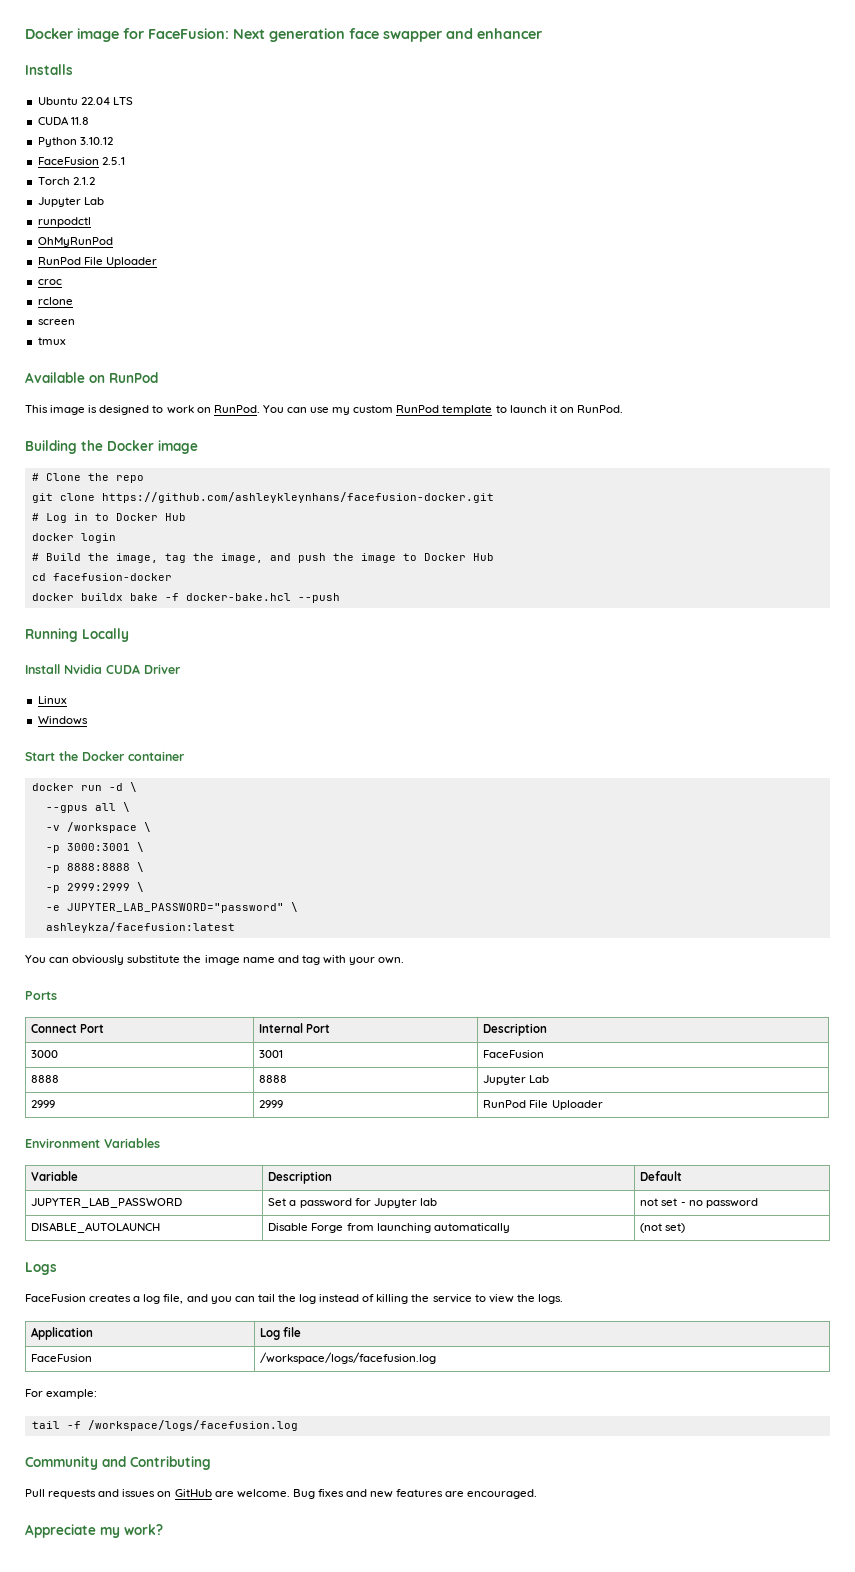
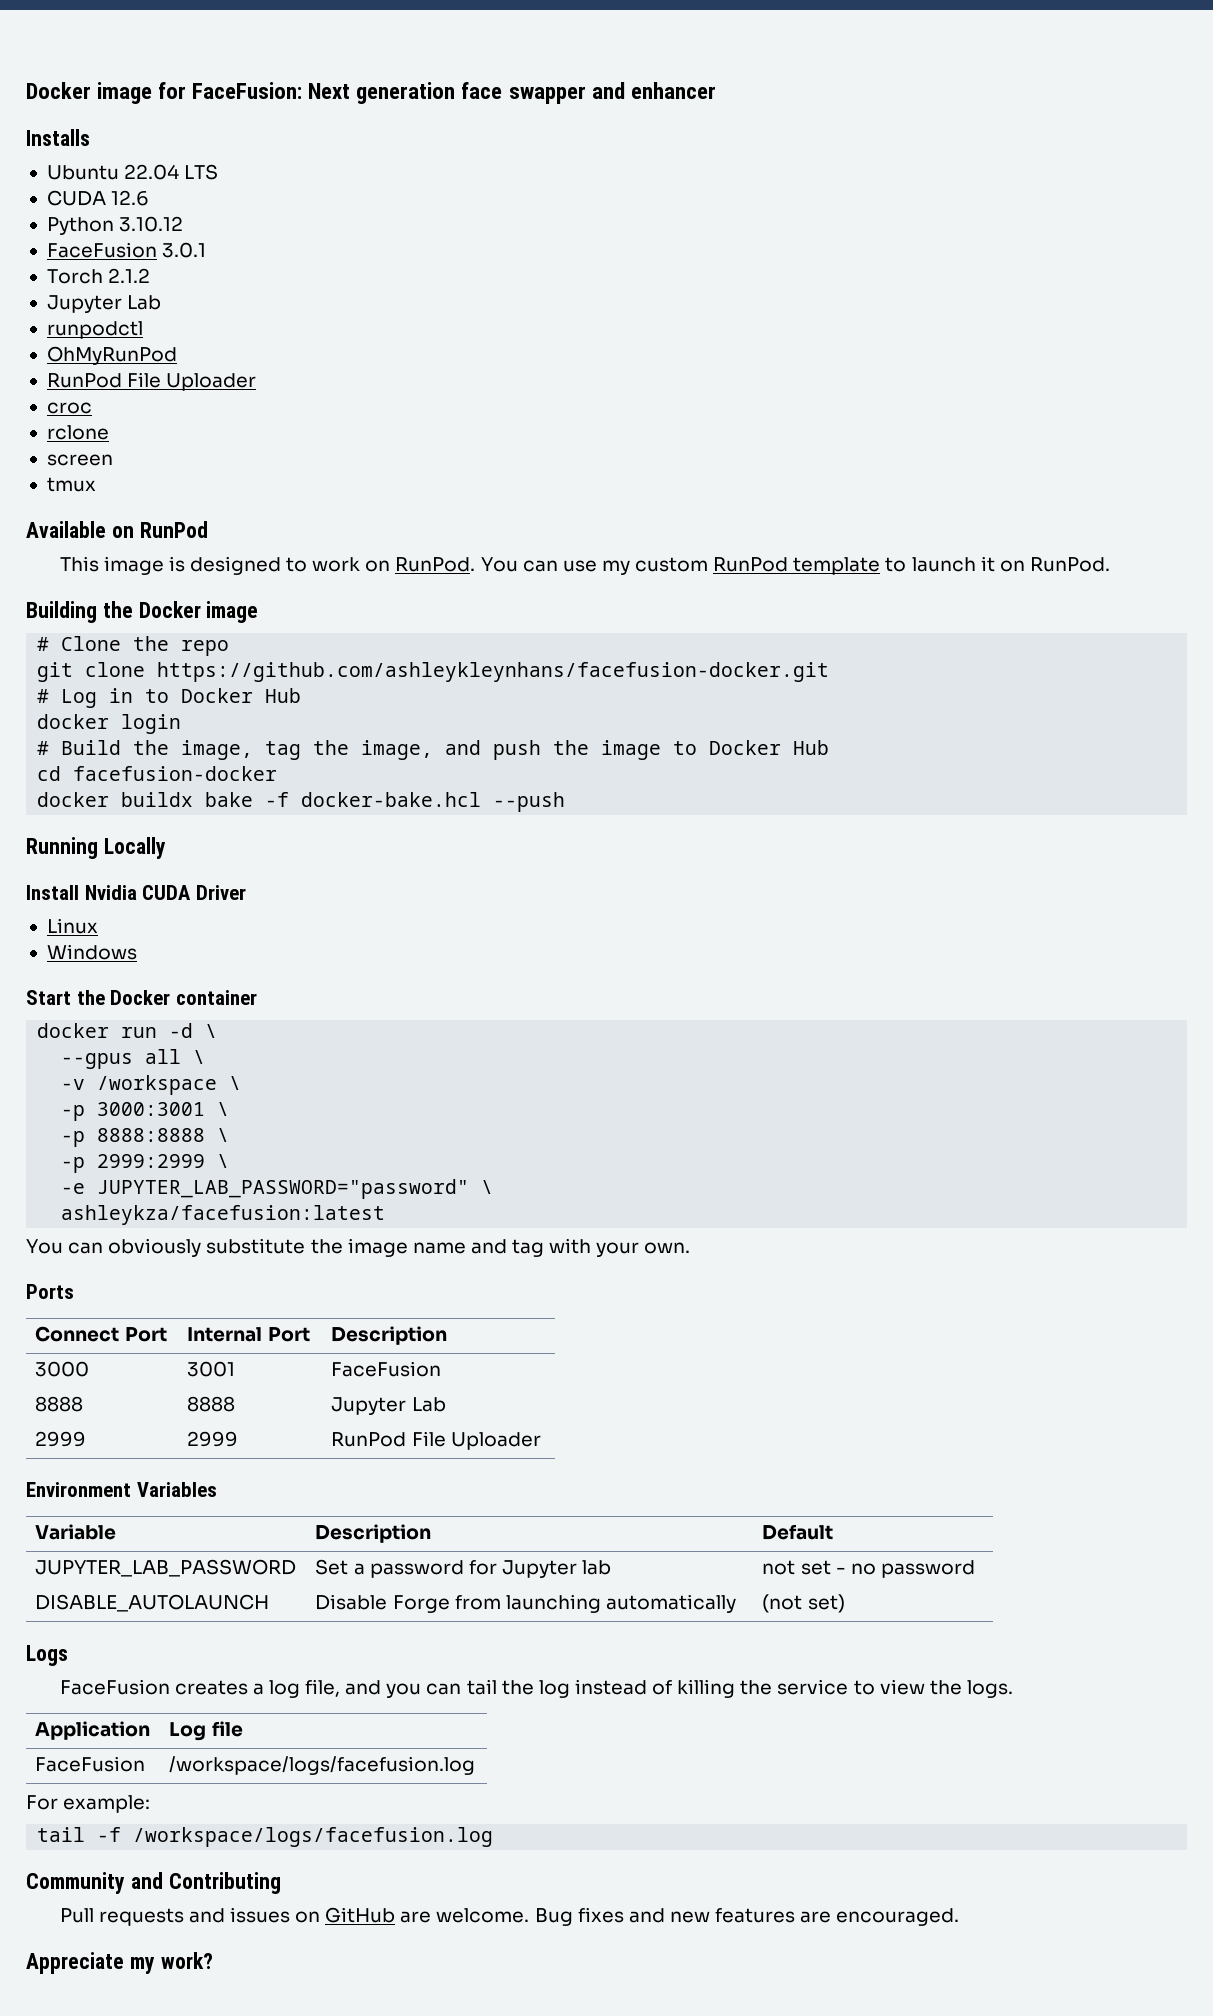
- CUDA 11.8
+ CUDA 12.6
- FaceFusion 2.5.1
+ FaceFusion 3.0.1

